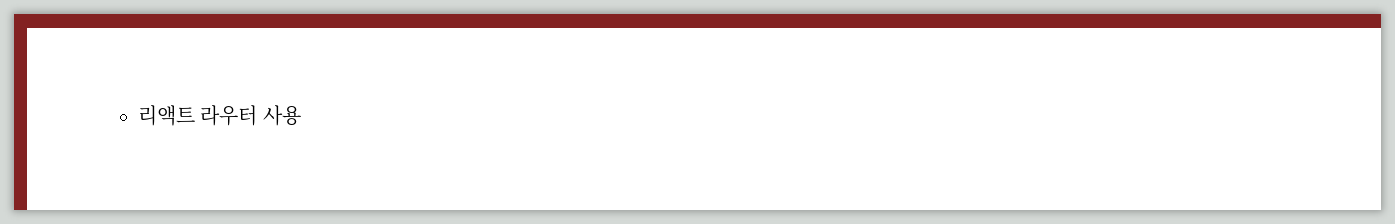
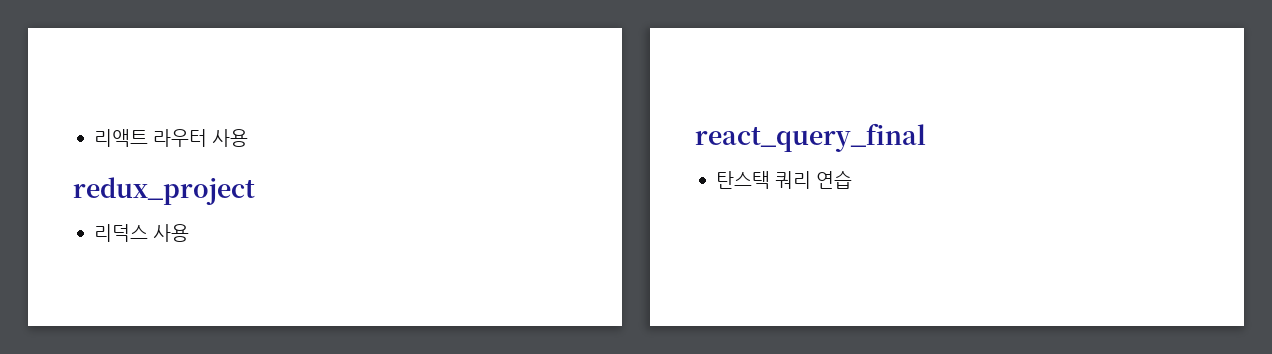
+ redux_project
+ 리덕스 사용
+ react_query_final
+ 탄스택 쿼리 연습

